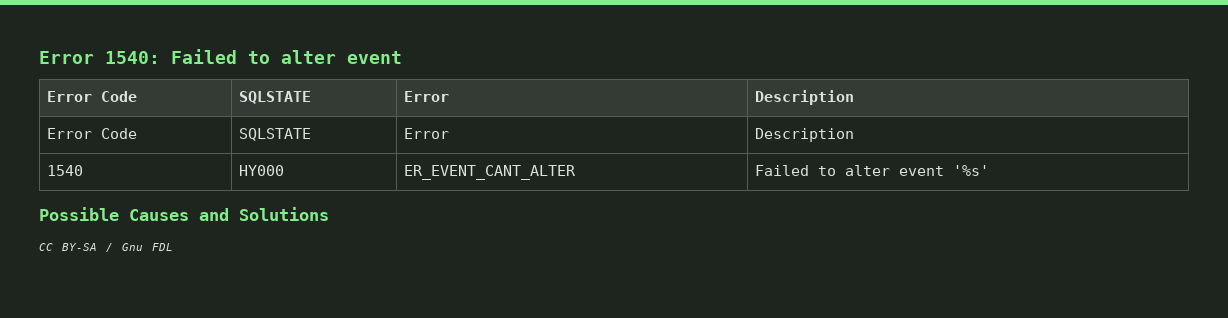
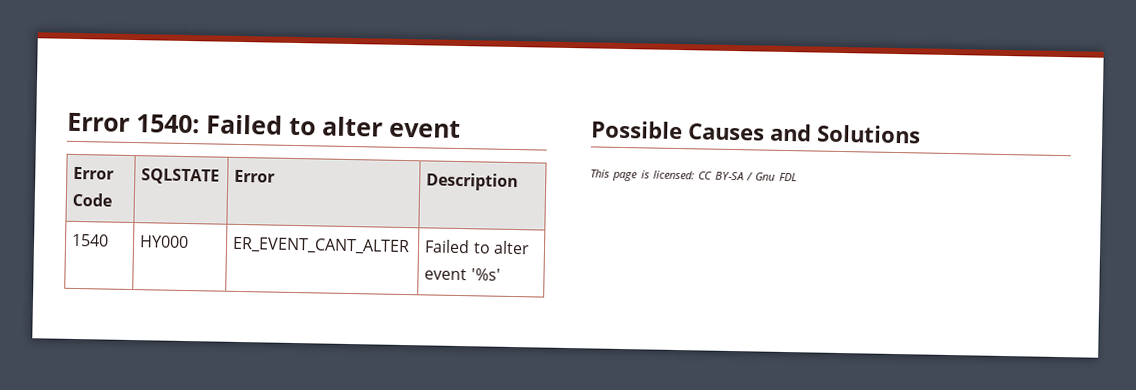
  Error 1540: Failed to alter event
- Error Code | SQLSTATE | Error | Description
- CC BY-SA / Gnu FDL
+ This page is licensed: CC BY-SA / Gnu FDL

